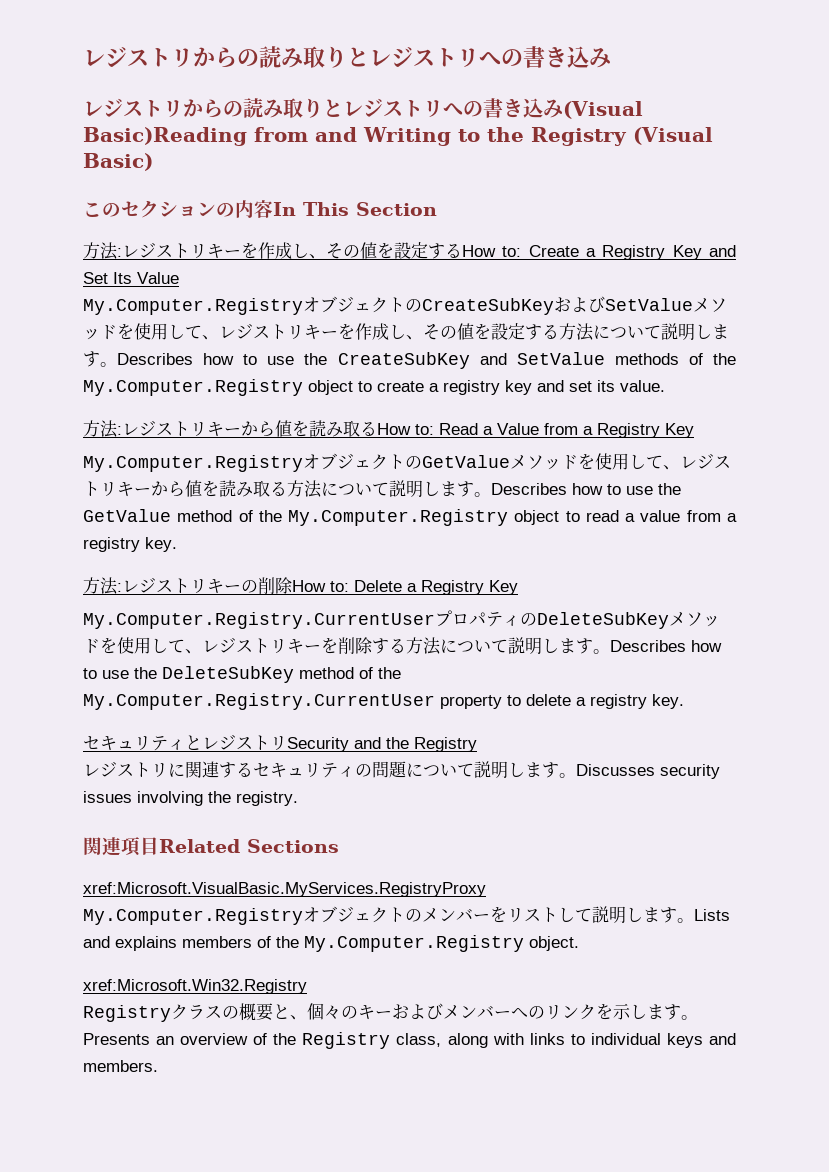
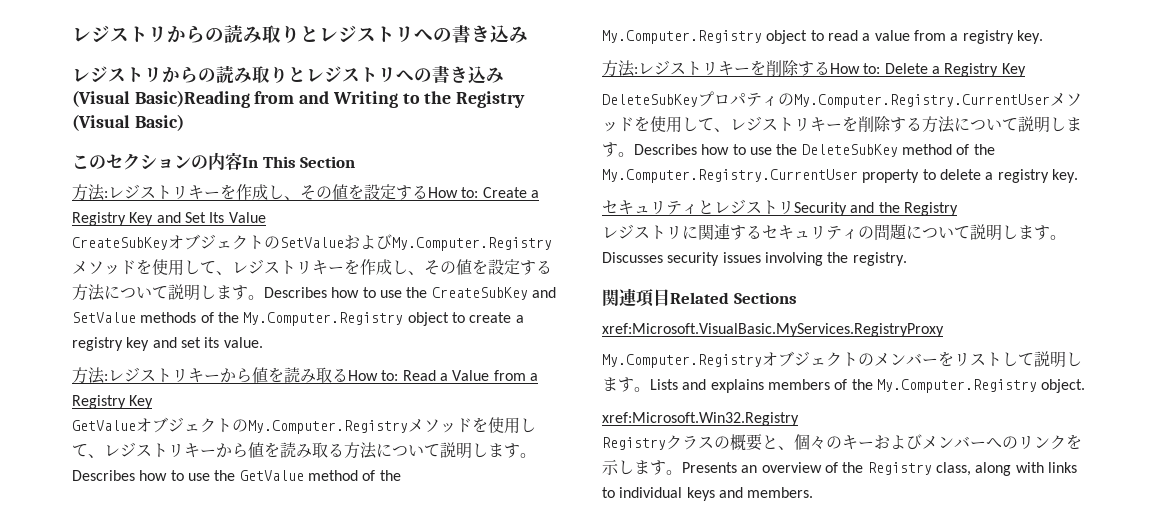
- My.Computer.RegistryオブジェクトのCreateSubKeyおよびSetValueメソッドを使用して、レジストリキーを作成し、その値を設定する方法について説明します。
+ CreateSubKeyオブジェクトのSetValueおよびMy.Computer.Registryメソッドを使用して、レジストリキーを作成し、その値を設定する方法について説明します。
- My.Computer.RegistryオブジェクトのGetValueメソッドを使用して、レジストリキーから値を読み取る方法について説明します。
+ GetValueオブジェクトのMy.Computer.Registryメソッドを使用して、レジストリキーから値を読み取る方法について説明します。
- 方法:レジストリキーの削除How to: Delete a Registry Key
+ 方法:レジストリキーを削除するHow to: Delete a Registry Key
- My.Computer.Registry.CurrentUserプロパティのDeleteSubKeyメソッドを使用して、レジストリキーを削除する方法について説明します。
+ DeleteSubKeyプロパティのMy.Computer.Registry.CurrentUserメソッドを使用して、レジストリキーを削除する方法について説明します。

